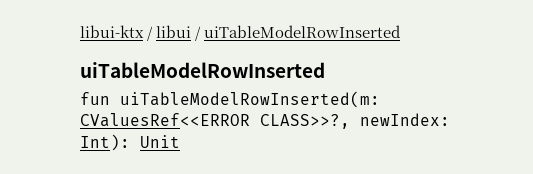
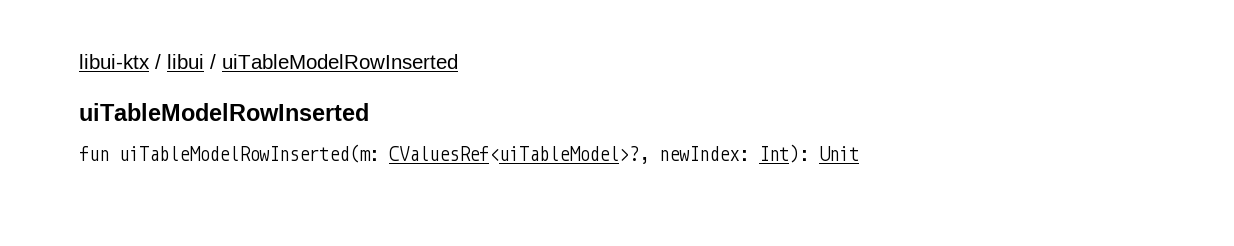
- fun uiTableModelRowInserted(m: CValuesRef<<ERROR CLASS>>?, newIndex: Int): Unit
+ fun uiTableModelRowInserted(m: CValuesRef<uiTableModel>?, newIndex: Int): Unit

